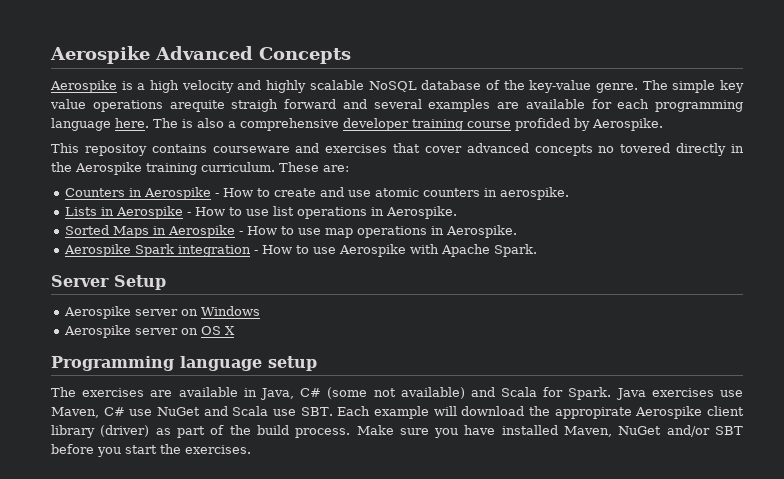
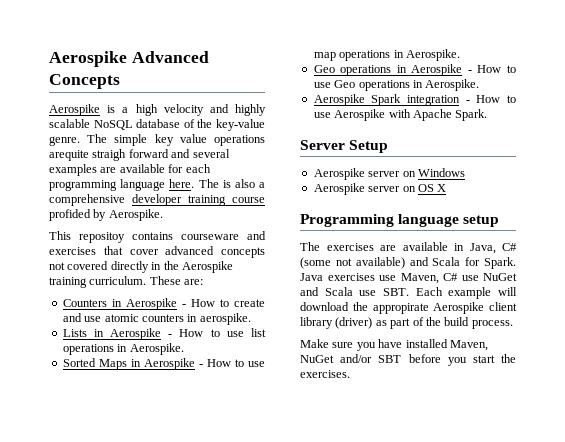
- This repositoy contains courseware and exercises that cover advanced concepts no tovered directly in the Aerospike training curriculum.
+ This repositoy contains courseware and exercises that cover advanced concepts not covered directly in the Aerospike training curriculum.
+ Geo operations in Aerospike - How to use Geo operations in Aerospike.
- Java exercises use Maven, C# use NuGet and Scala use SBT. Each example will download the appropirate Aerospike client library (driver) as part of the build process. Make sure you have installed Maven, NuGet and/or SBT before you start the exercises.
+ Java exercises use Maven, C# use NuGet and Scala use SBT. Each example will download the appropirate Aerospike client library (driver) as part of the build process.
+ Make sure you have installed Maven, NuGet and/or SBT before you start the exercises.

